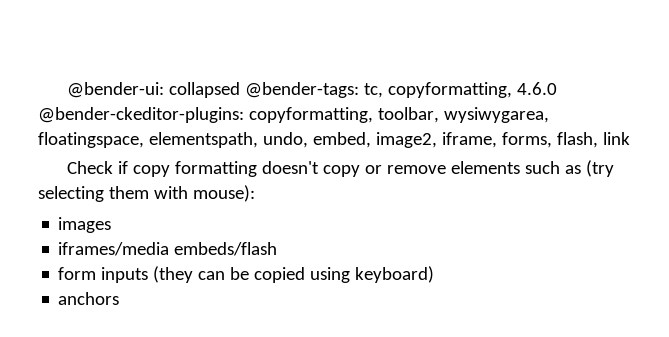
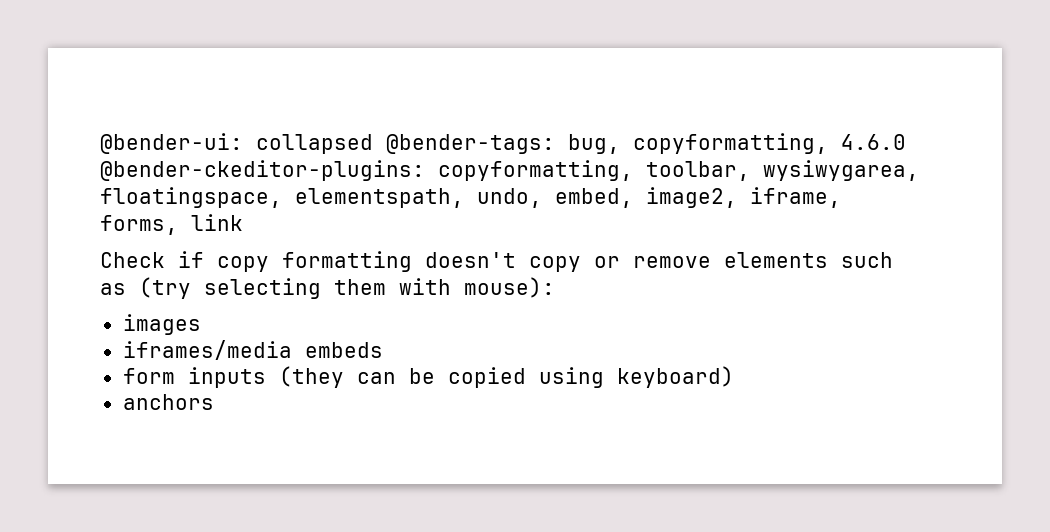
- @bender-ui: collapsed @bender-tags: tc, copyformatting, 4.6.0 @bender-ckeditor-plugins: copyformatting, toolbar, wysiwygarea, floatingspace, elementspath, undo, embed, image2, iframe, forms, flash, link
+ @bender-ui: collapsed @bender-tags: bug, copyformatting, 4.6.0 @bender-ckeditor-plugins: copyformatting, toolbar, wysiwygarea, floatingspace, elementspath, undo, embed, image2, iframe, forms, link
- iframes/media embeds/flash
+ iframes/media embeds

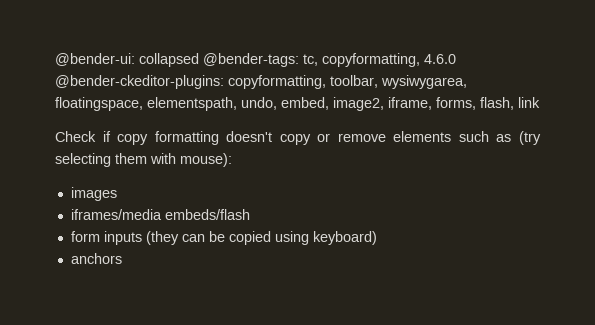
- @bender-ui: collapsed @bender-tags: bug, copyformatting, 4.6.0 @bender-ckeditor-plugins: copyformatting, toolbar, wysiwygarea, floatingspace, elementspath, undo, embed, image2, iframe, forms, link
+ @bender-ui: collapsed @bender-tags: tc, copyformatting, 4.6.0 @bender-ckeditor-plugins: copyformatting, toolbar, wysiwygarea, floatingspace, elementspath, undo, embed, image2, iframe, forms, flash, link
- iframes/media embeds
+ iframes/media embeds/flash

